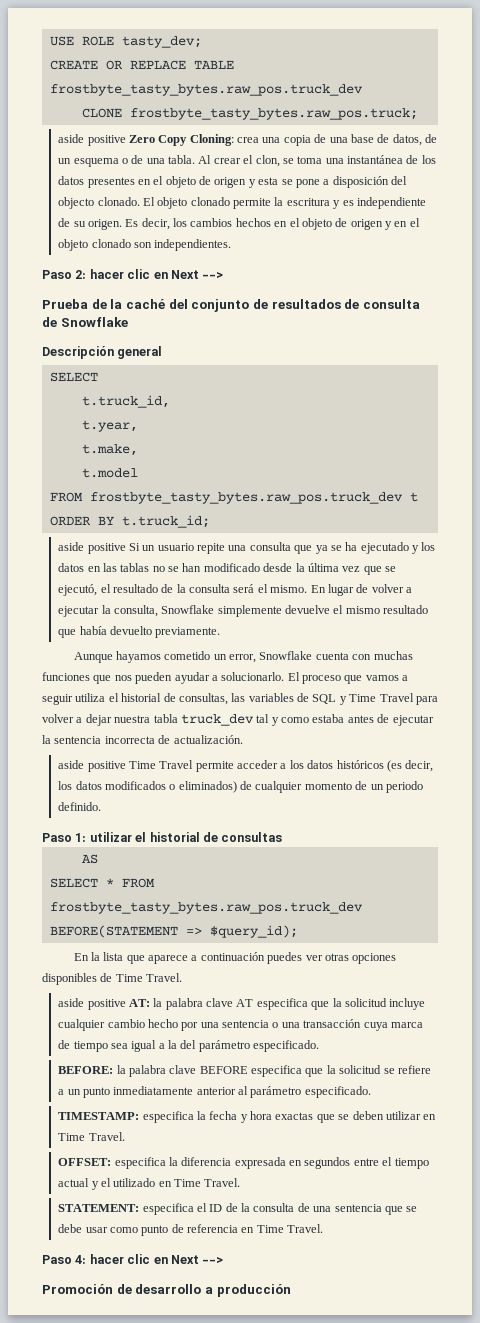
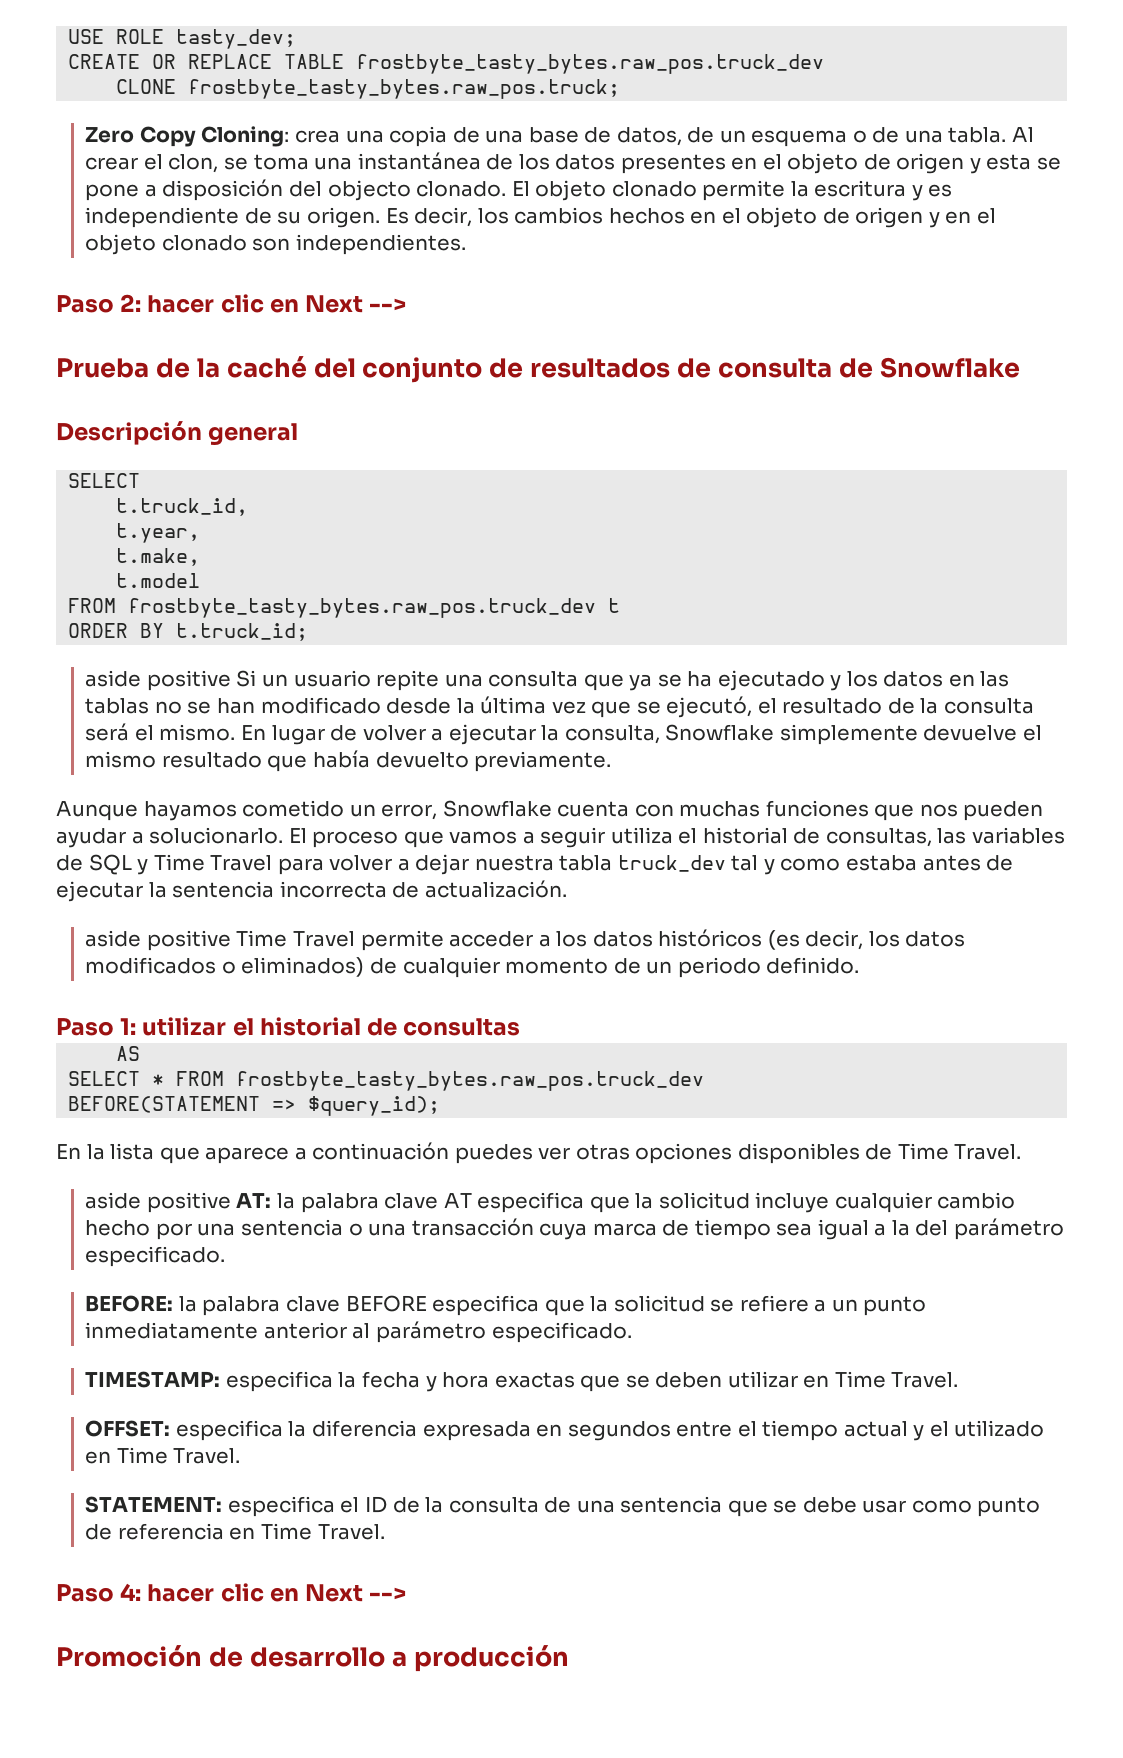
- aside positive Zero Copy Cloning: crea una copia de una base de datos, de un esquema o de una tabla.
+ Zero Copy Cloning: crea una copia de una base de datos, de un esquema o de una tabla.

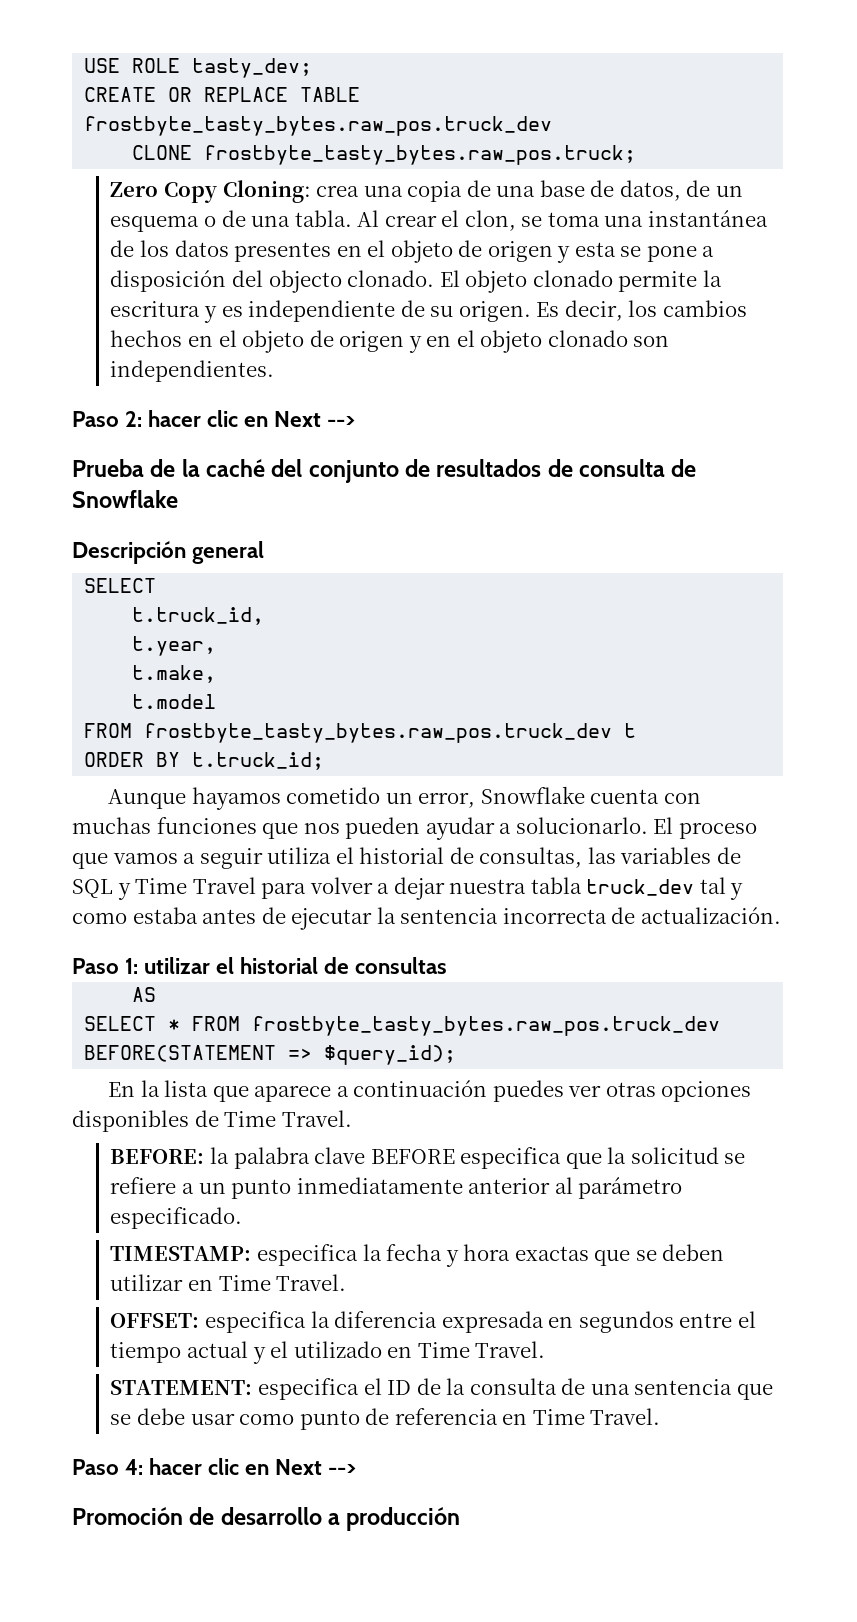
- aside positive Si un usuario repite una consulta que ya se ha ejecutado y los datos en las tablas no se han modificado desde la última vez que se ejecutó, el resultado de la consulta será el mismo. En lugar de volver a ejecutar la consulta, Snowflake simplemente devuelve el mismo resultado que había devuelto previamente.
- aside positive Time Travel permite acceder a los datos históricos (es decir, los datos modificados o eliminados) de cualquier momento de un periodo definido.
- aside positive AT: la palabra clave AT especifica que la solicitud incluye cualquier cambio hecho por una sentencia o una transacción cuya marca de tiempo sea igual a la del parámetro especificado.

